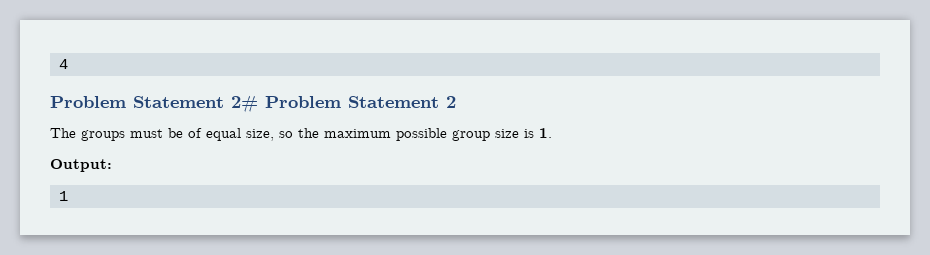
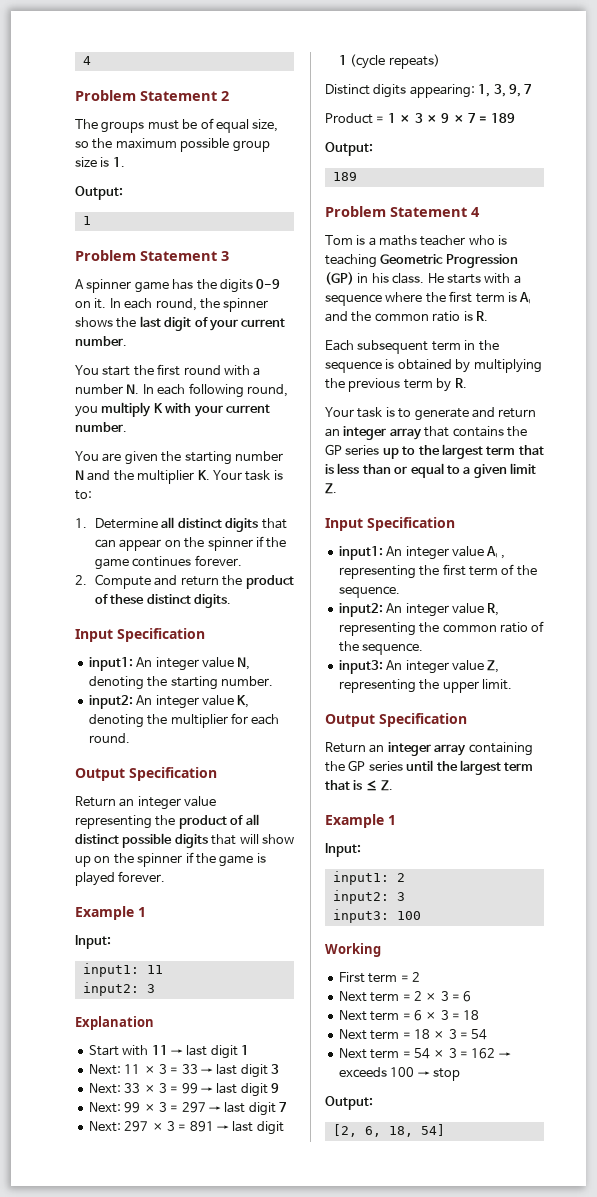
- Problem Statement 2# Problem Statement 2
+ Problem Statement 2
+ Problem Statement 3
+ A spinner game has the digits 0-9 on it. In each round, the spinner shows the last digit of your current number.
+ You start the first round with a number N. In each following round, you multiply K with your current number.
+ You are given the starting number N and the multiplier K. Your task is to:
+ 1. Determine all distinct digits that can appear on the spinner if the game continues forever.
+ 2. Compute and return the product of these distinct digits.
+ Input Specification
+ input1: An integer value N, denoting the starting number.
+ input2: An integer value K, denoting the multiplier for each round.
+ Output Specification
+ Return an integer value representing the product of all distinct possible digits that will show up on the spinner if the game is played forever.
+ Example 1
+ Input:
+ input1: 11
+ input2: 3
+ Explanation
+ Start with 11 → last digit 1
+ Next: 11 × 3 = 33 → last digit 3
+ Next: 33 × 3 = 99 → last digit 9
+ Next: 99 × 3 = 297 → last digit 7
+ Next: 297 × 3 = 891 → last digit 1 (cycle repeats)
+ Distinct digits appearing: 1, 3, 9, 7
+ Product = 1 × 3 × 9 × 7 = 189
+ Output:
+ 189
+ Problem Statement 4
+ Tom is a maths teacher who is teaching Geometric Progression (GP) in his class. He starts with a sequence where the first term is A₁ and the common ratio is R.
+ Each subsequent term in the sequence is obtained by multiplying the previous term by R.
+ Your task is to generate and return an integer array that contains the GP series up to the largest term that is less than or equal to a given limit Z.
+ Input Specification
+ input1: An integer value A₁, representing the first term of the sequence.
+ input2: An integer value R, representing the common ratio of the sequence.
+ input3: An integer value Z, representing the upper limit.
+ Output Specification
+ Return an integer array containing the GP series until the largest term that is ≤ Z.
+ Example 1
+ Input:
+ input1: 2
+ input2: 3
+ input3: 100
+ Working
+ First term = 2
+ Next term = 2 × 3 = 6
+ Next term = 6 × 3 = 18
+ Next term = 18 × 3 = 54
+ Next term = 54 × 3 = 162 → exceeds 100 → stop
+ Output:
+ [2, 6, 18, 54]

